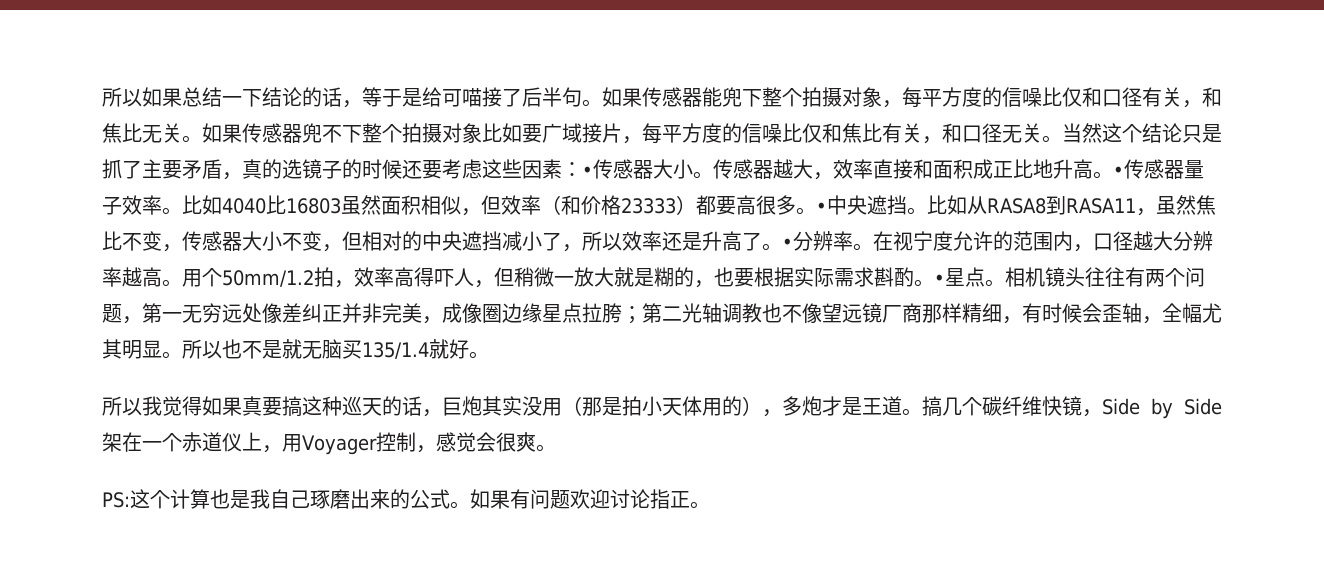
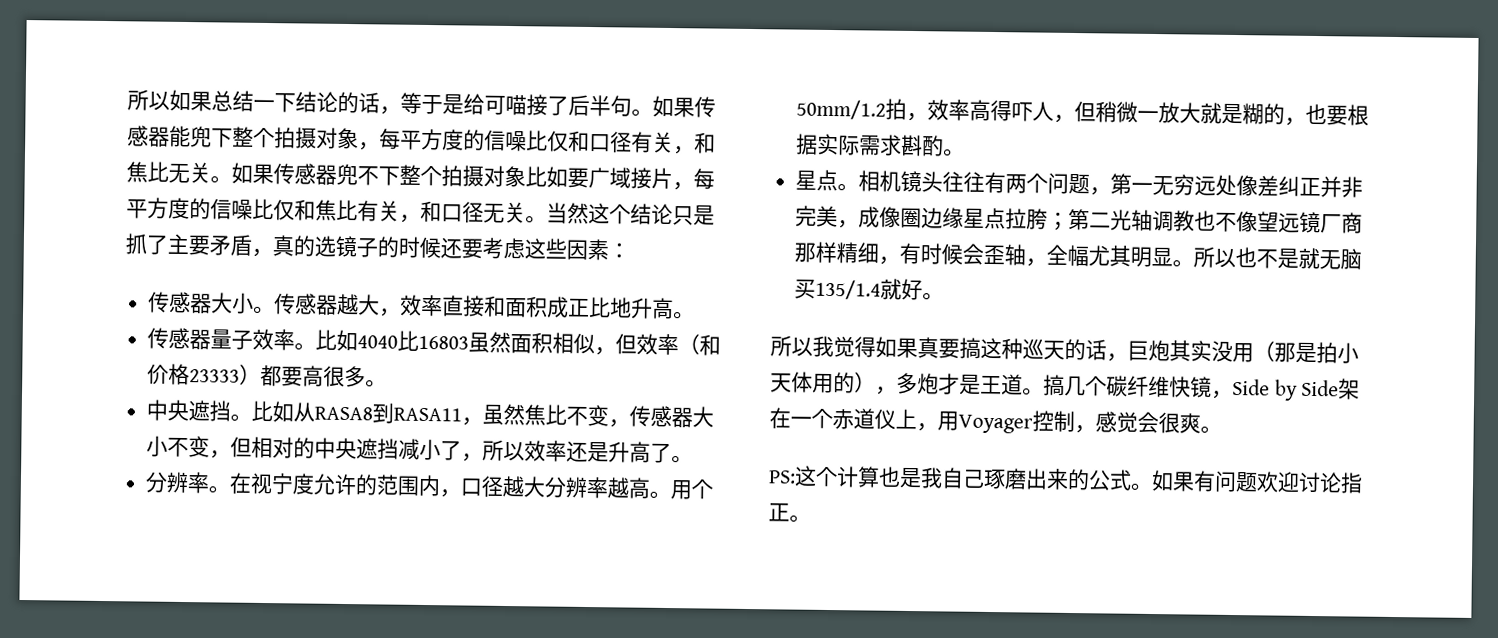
- 当然这个结论只是抓了主要矛盾，真的选镜子的时候还要考虑这些因素：•传感器大小。
+ 当然这个结论只是抓了主要矛盾，真的选镜子的时候还要考虑这些因素：
+ 传感器大小。
- 传感器越大，效率直接和面积成正比地升高。•传感器量子效率。
+ 传感器越大，效率直接和面积成正比地升高。
+ 传感器量子效率。
- 比如4040比16803虽然面积相似，但效率（和价格23333）都要高很多。•中央遮挡。
+ 比如4040比16803虽然面积相似，但效率（和价格23333）都要高很多。
+ 中央遮挡。
- 比如从RASA8到RASA11，虽然焦比不变，传感器大小不变，但相对的中央遮挡减小了，所以效率还是升高了。•分辨率。
+ 比如从RASA8到RASA11，虽然焦比不变，传感器大小不变，但相对的中央遮挡减小了，所以效率还是升高了。
+ 分辨率。
- 用个50mm/1.2拍，效率高得吓人，但稍微一放大就是糊的，也要根据实际需求斟酌。•星点。
+ 用个50mm/1.2拍，效率高得吓人，但稍微一放大就是糊的，也要根据实际需求斟酌。
+ 星点。

